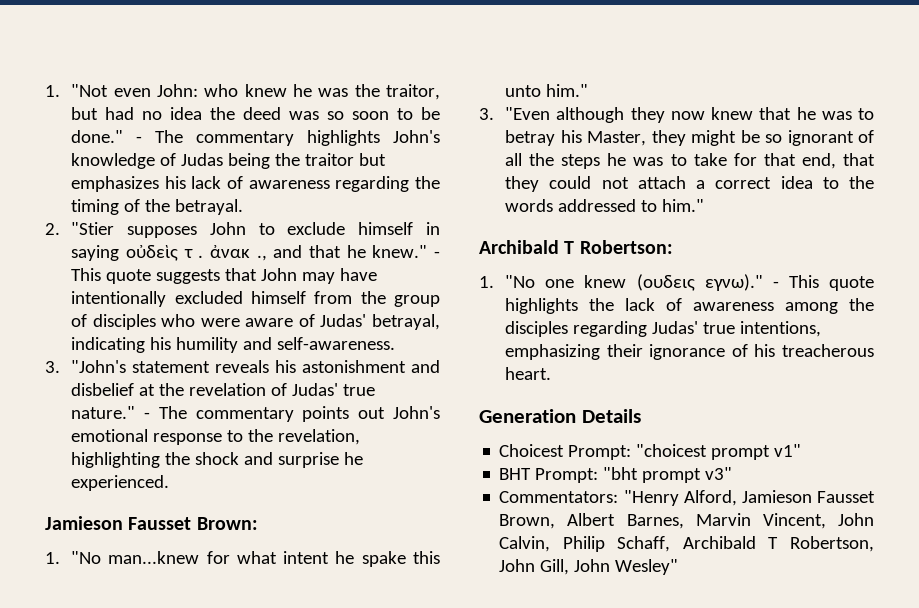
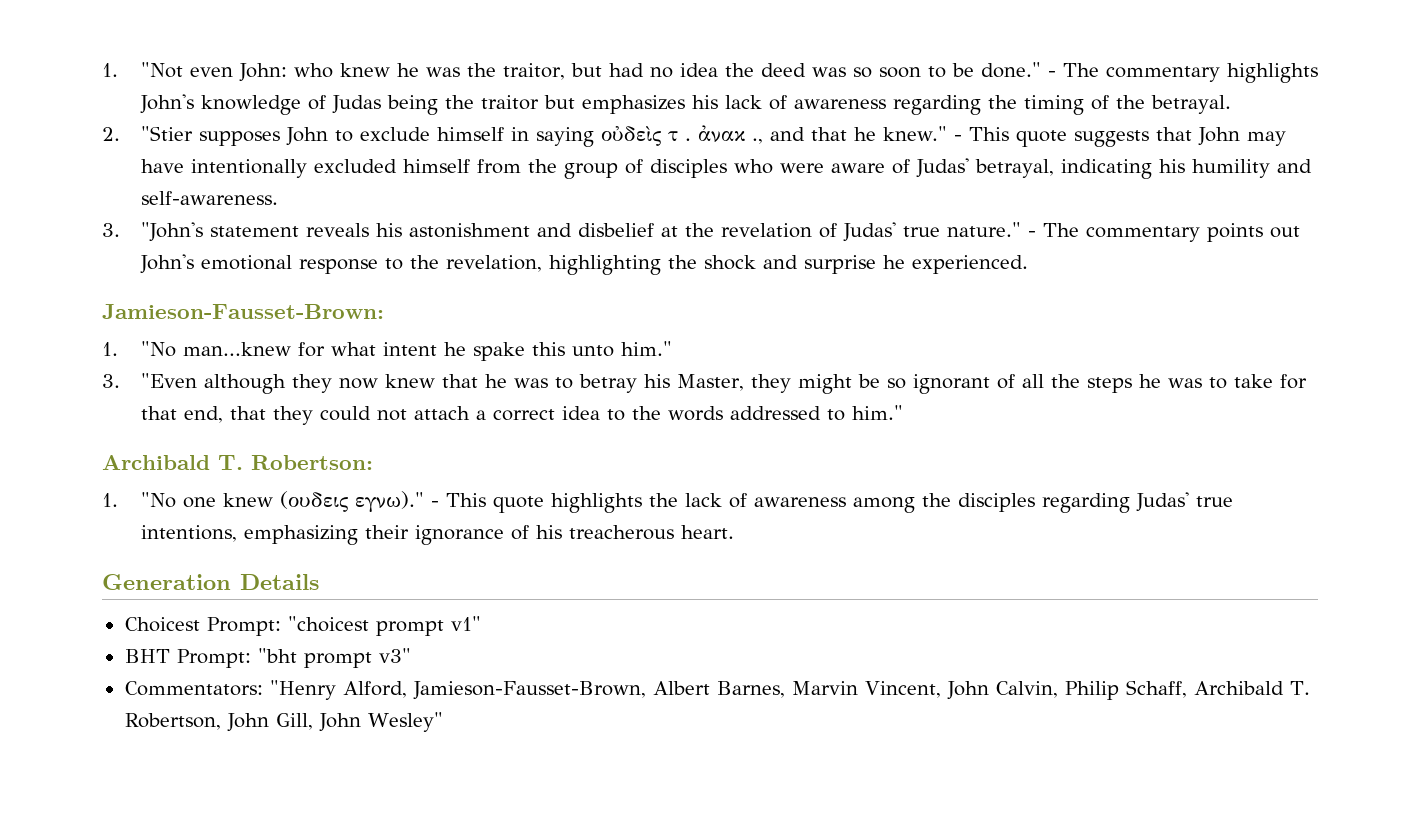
- Jamieson Fausset Brown:
+ Jamieson-Fausset-Brown:
- Archibald T Robertson:
+ Archibald T. Robertson:
- Commentators: "Henry Alford, Jamieson Fausset Brown, Albert Barnes, Marvin Vincent, John Calvin, Philip Schaff, Archibald T Robertson, John Gill, John Wesley"
+ Commentators: "Henry Alford, Jamieson-Fausset-Brown, Albert Barnes, Marvin Vincent, John Calvin, Philip Schaff, Archibald T. Robertson, John Gill, John Wesley"

